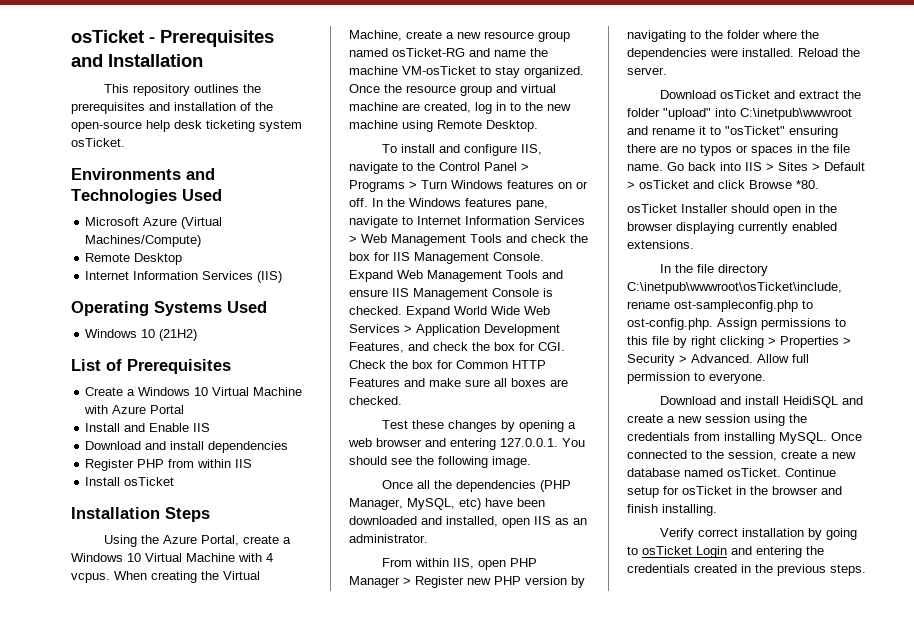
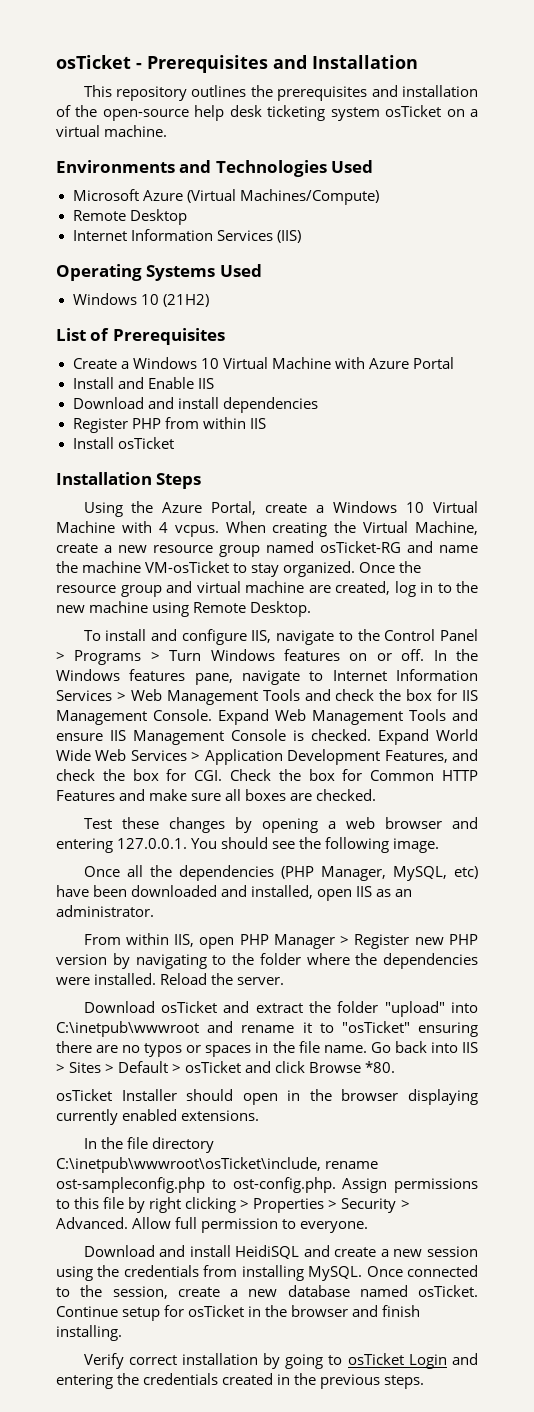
- This repository outlines the prerequisites and installation of the open-source help desk ticketing system osTicket.
+ This repository outlines the prerequisites and installation of the open-source help desk ticketing system osTicket on a virtual machine.

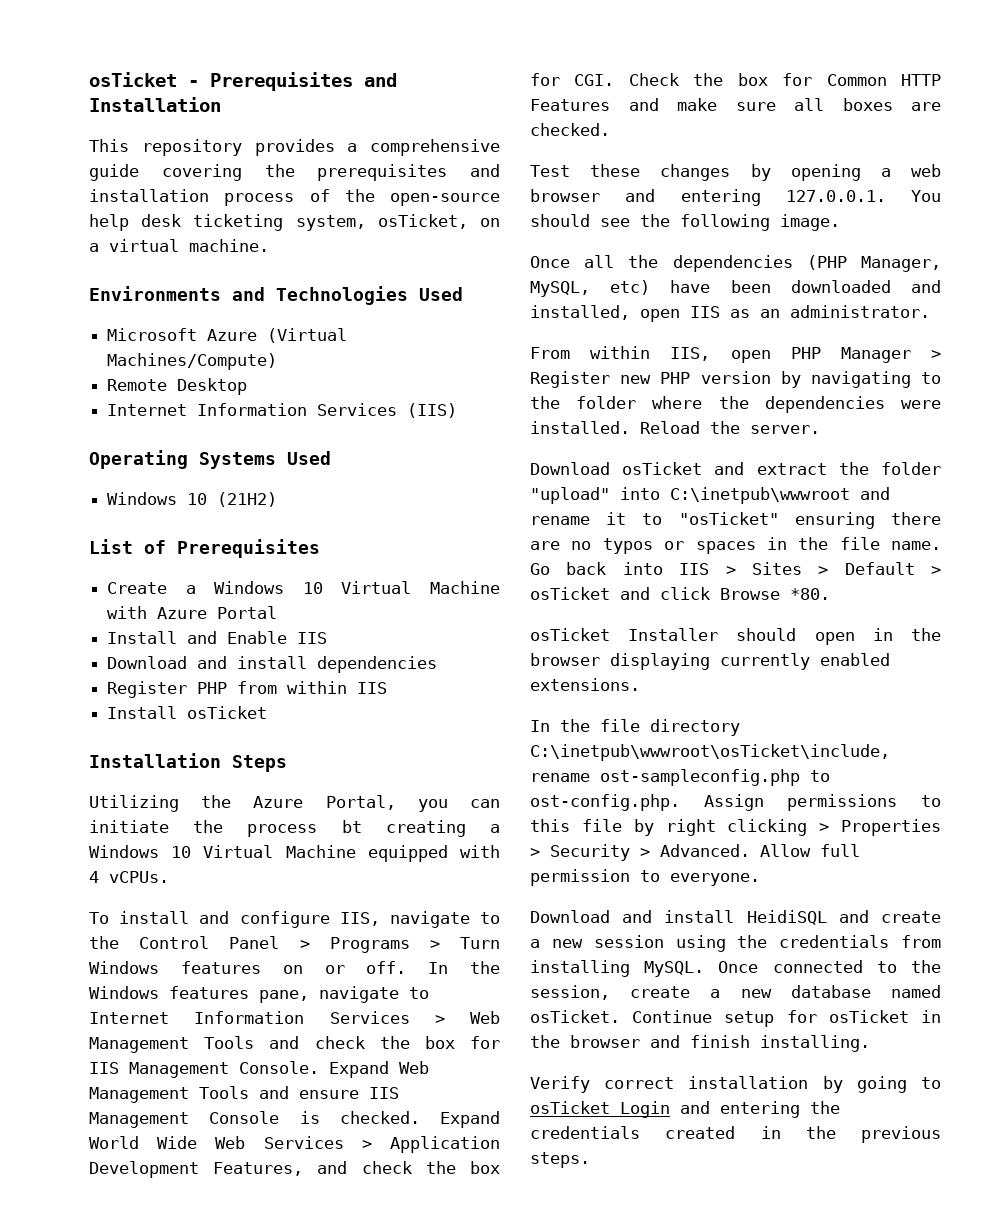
- This repository outlines the prerequisites and installation of the open-source help desk ticketing system osTicket on a virtual machine.
+ This repository provides a comprehensive guide covering the prerequisites and installation process of the open-source help desk ticketing system, osTicket, on a virtual machine.
- Using the Azure Portal, create a Windows 10 Virtual Machine with 4 vcpus. When creating the Virtual Machine, create a new resource group named osTicket-RG and name the machine VM-osTicket to stay organized. Once the resource group and virtual machine are created, log in to the new machine using Remote Desktop.
+ Utilizing the Azure Portal, you can initiate the process bt creating a Windows 10 Virtual Machine equipped with 4 vCPUs.

